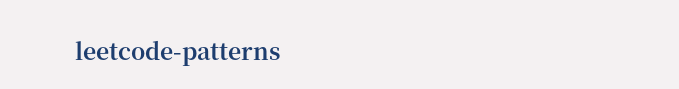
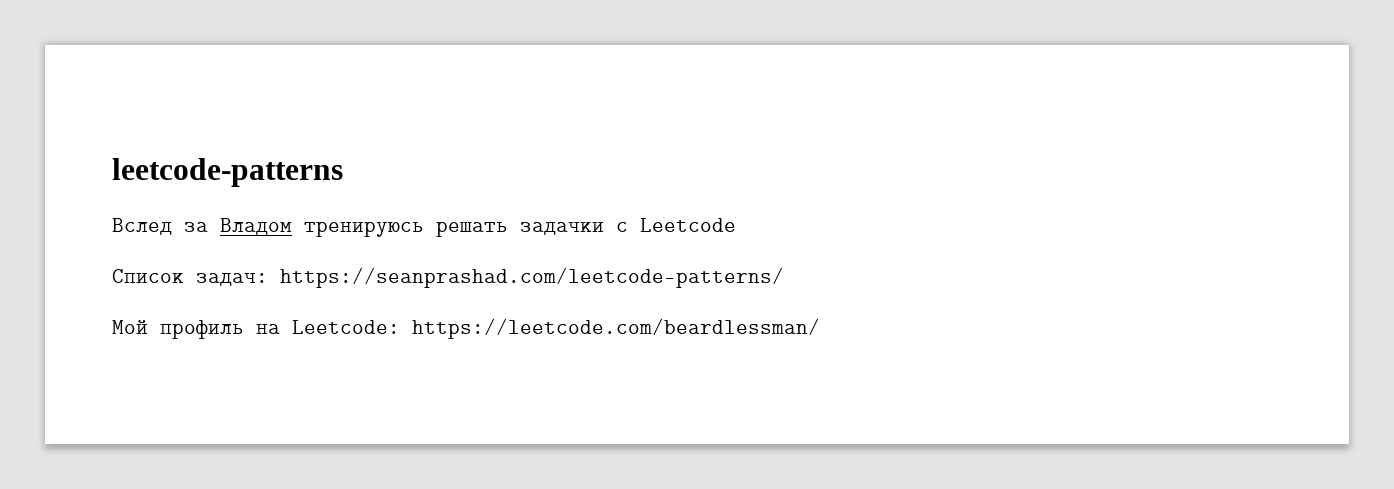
+ Вслед за Владом тренируюсь решать задачки с Leetcode
+ Список задач: https://seanprashad.com/leetcode-patterns/
+ Мой профиль на Leetcode: https://leetcode.com/beardlessman/

